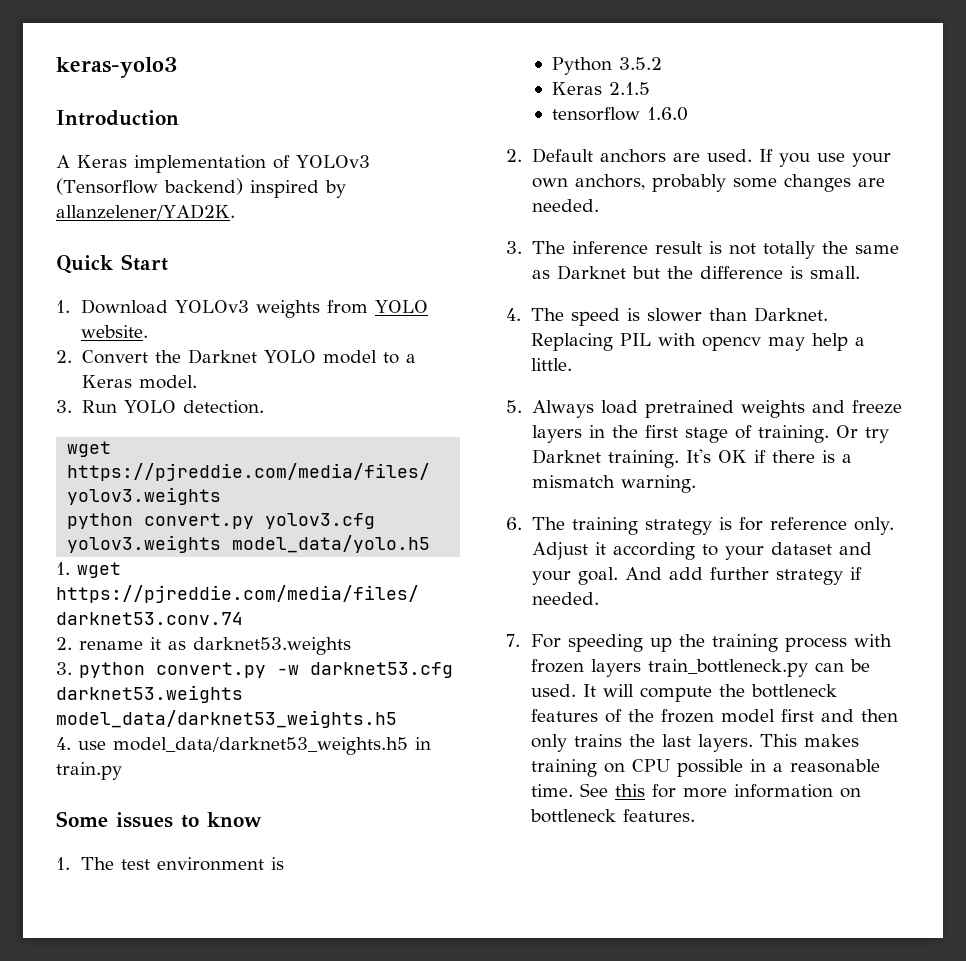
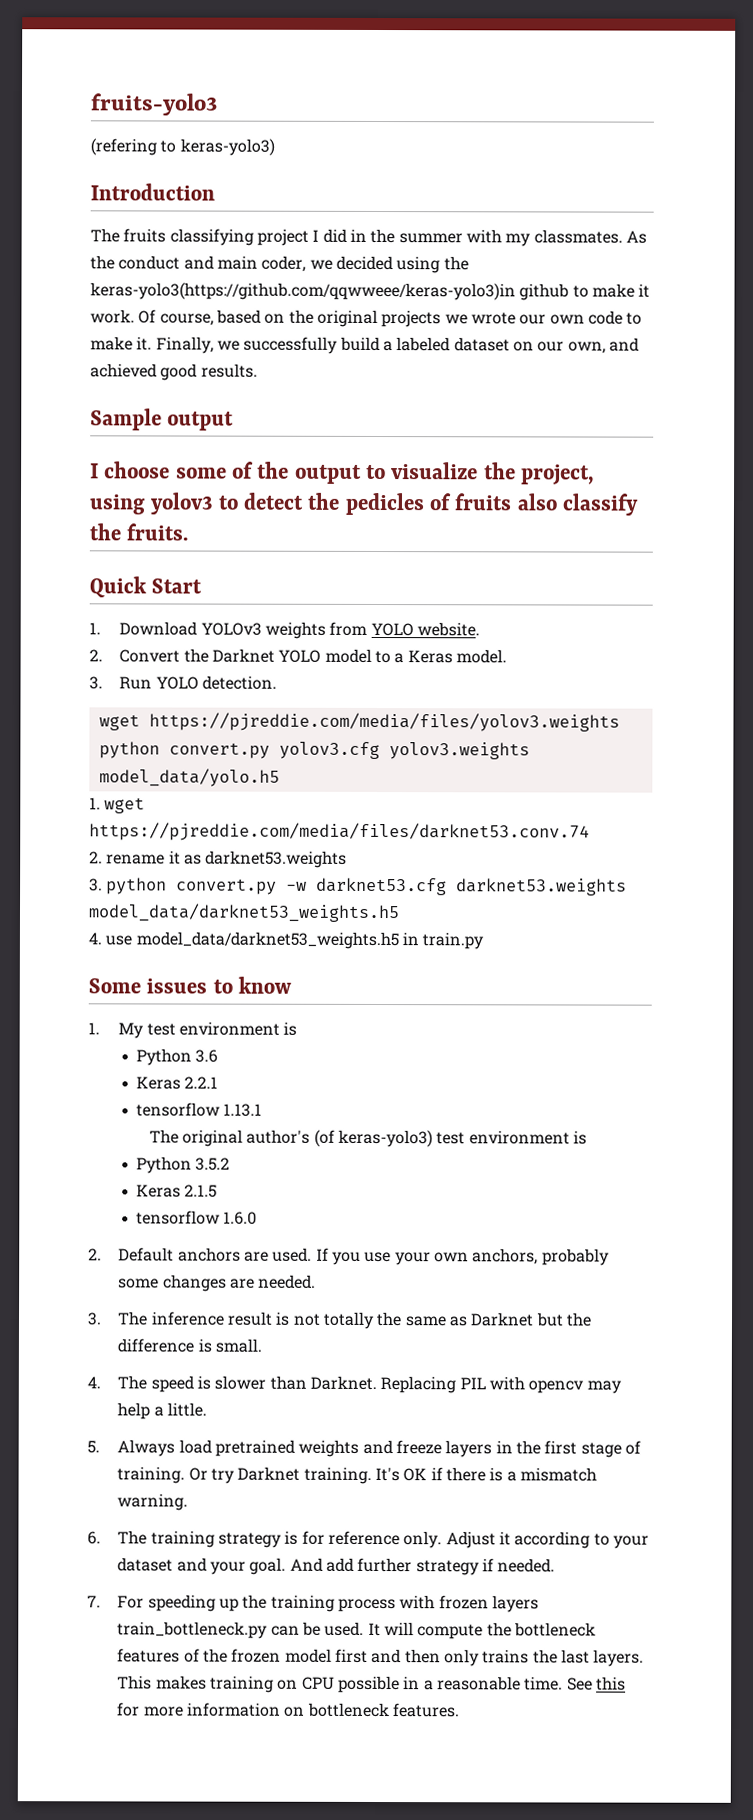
- keras-yolo3
+ fruits-yolo3
+ (refering to keras-yolo3)
  Introduction
- A Keras implementation of YOLOv3 (Tensorflow backend) inspired by allanzelener/YAD2K.
+ The fruits classifying project I did in the summer with my classmates. As the conduct and main coder, we decided using the keras-yolo3(https://github.com/qqwweee/keras-yolo3)in github to make it work. Of course, based on the original projects we wrote our own code to make it. Finally, we successfully build a labeled dataset on our own, and achieved good results.
+ Sample output
+ I choose some of the output to visualize the project, using yolov3 to detect the pedicles of fruits also classify the fruits.
- 1. The test environment is
+ 1. My test environment is
+ Python 3.6
+ Keras 2.2.1
+ tensorflow 1.13.1
+ The original author's (of keras-yolo3) test environment is

